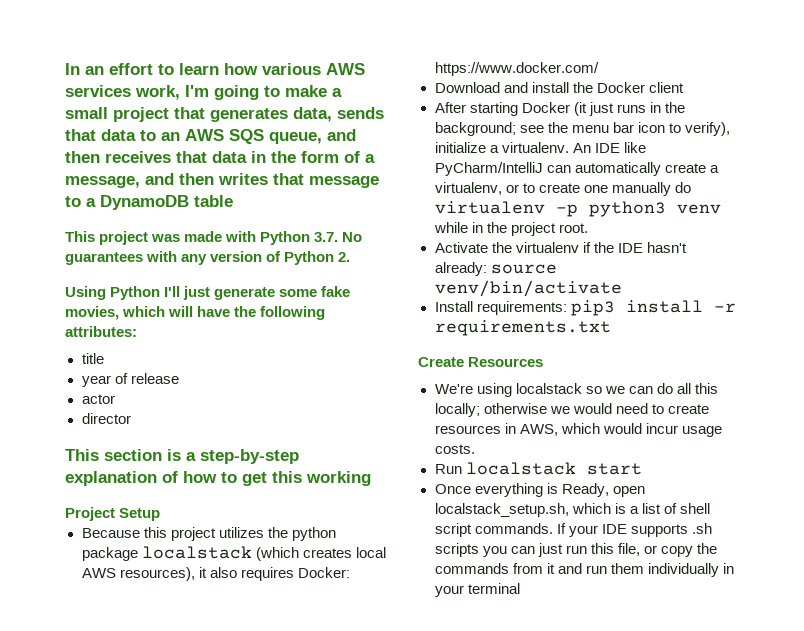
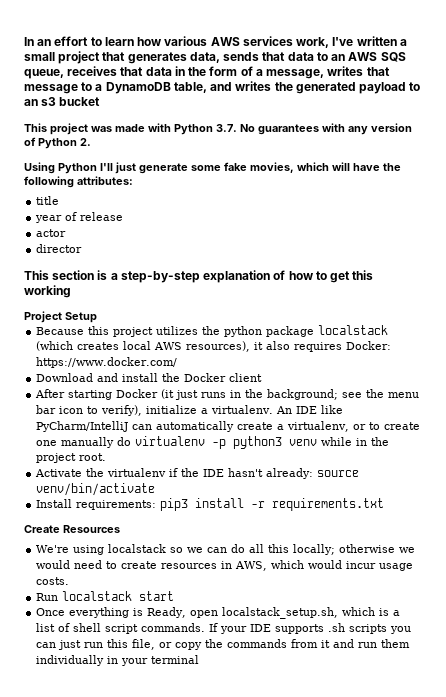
- In an effort to learn how various AWS services work, I'm going to make a small project that generates data, sends that data to an AWS SQS queue, and then receives that data in the form of a message, and then writes that message to a DynamoDB table
+ In an effort to learn how various AWS services work, I've written a small project that generates data, sends that data to an AWS SQS queue, receives that data in the form of a message, writes that message to a DynamoDB table, and writes the generated payload to an s3 bucket

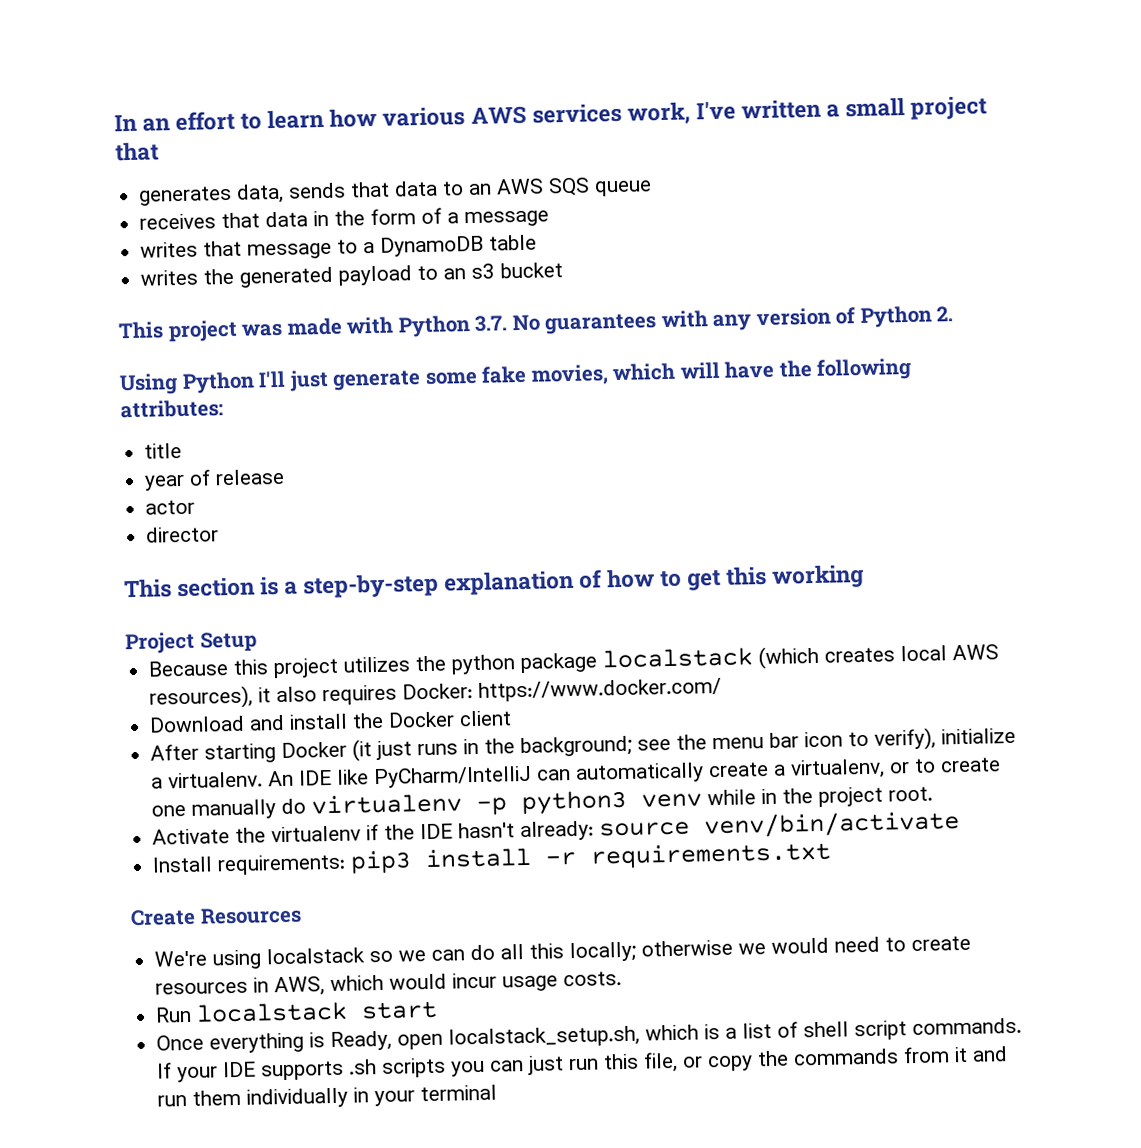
- In an effort to learn how various AWS services work, I've written a small project that generates data, sends that data to an AWS SQS queue, receives that data in the form of a message, writes that message to a DynamoDB table, and writes the generated payload to an s3 bucket
+ In an effort to learn how various AWS services work, I've written a small project that
+ generates data, sends that data to an AWS SQS queue
+ receives that data in the form of a message
+ writes that message to a DynamoDB table
+ writes the generated payload to an s3 bucket

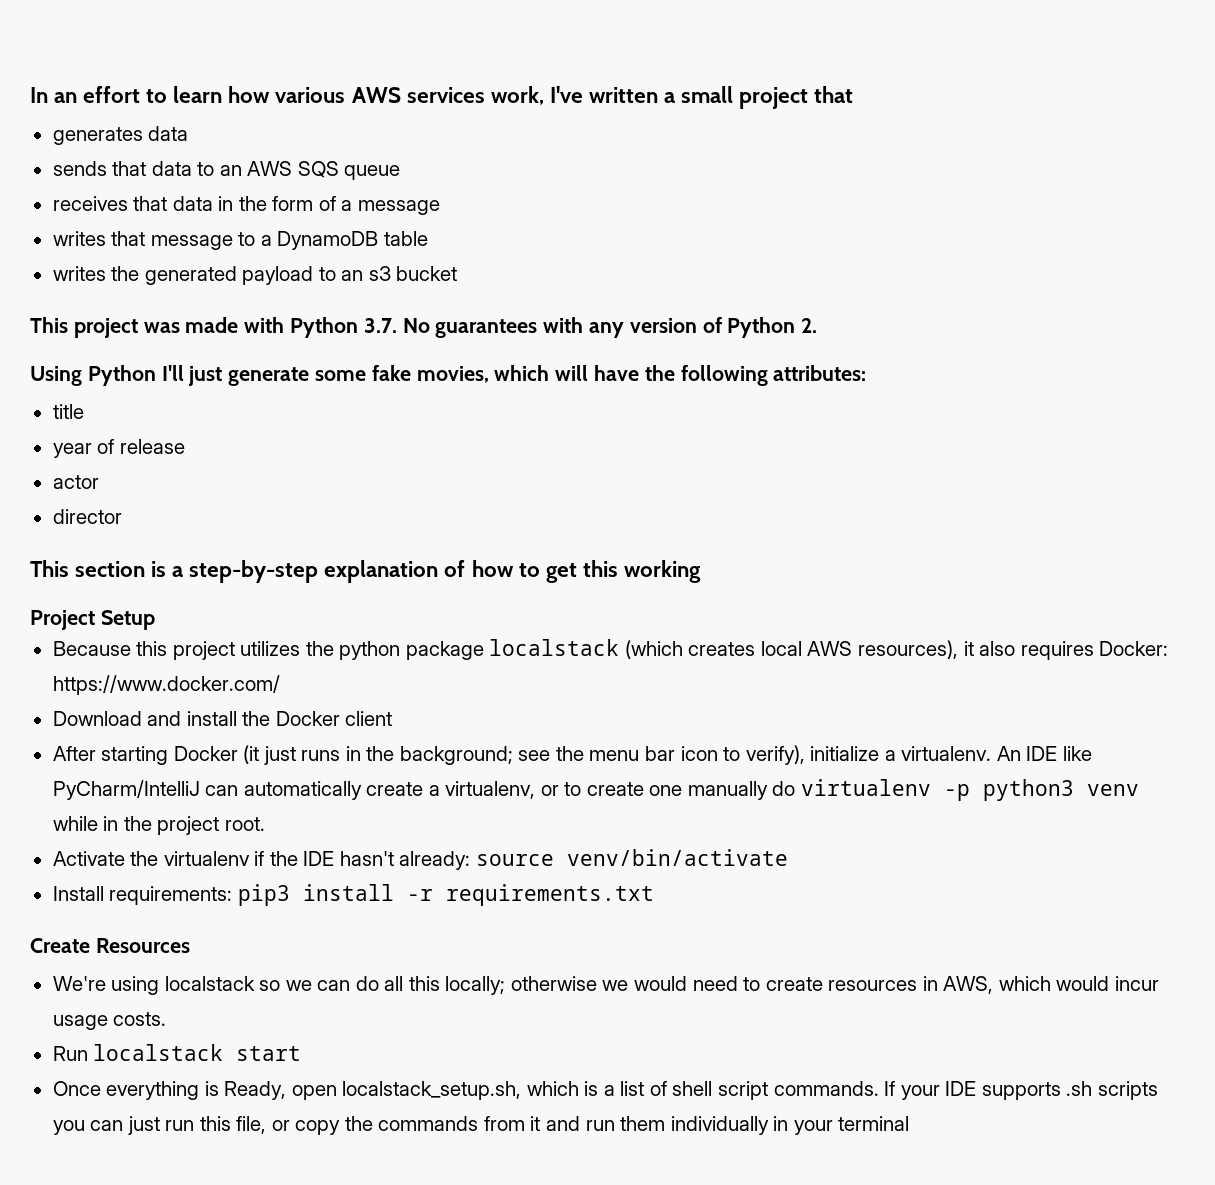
- generates data, sends that data to an AWS SQS queue
+ generates data
+ sends that data to an AWS SQS queue

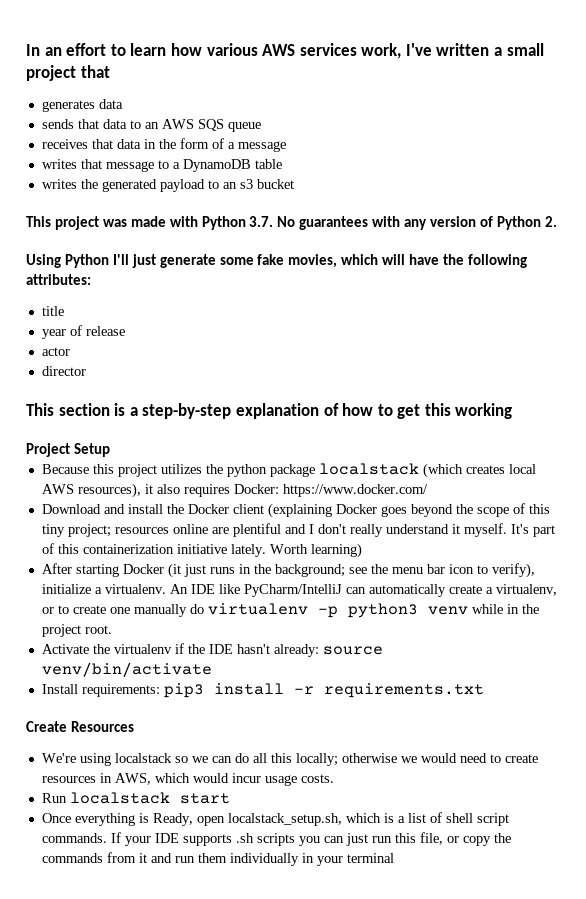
- Download and install the Docker client
+ Download and install the Docker client (explaining Docker goes beyond the scope of this tiny project; resources online are plentiful and I don't really understand it myself. It's part of this containerization initiative lately. Worth learning)

